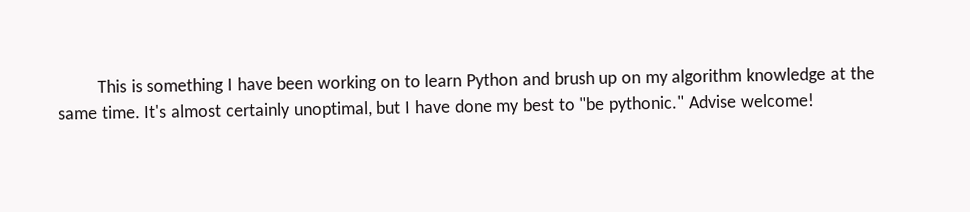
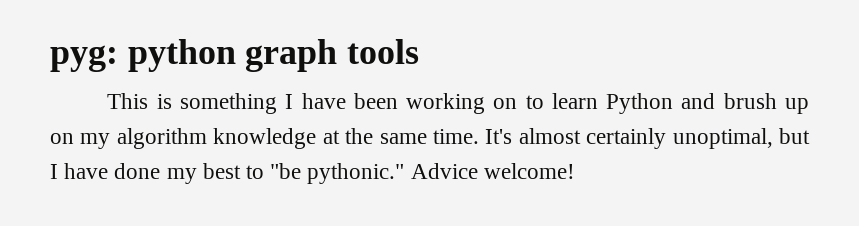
+ pyg: python graph tools
- Advise welcome!
+ Advice welcome!

